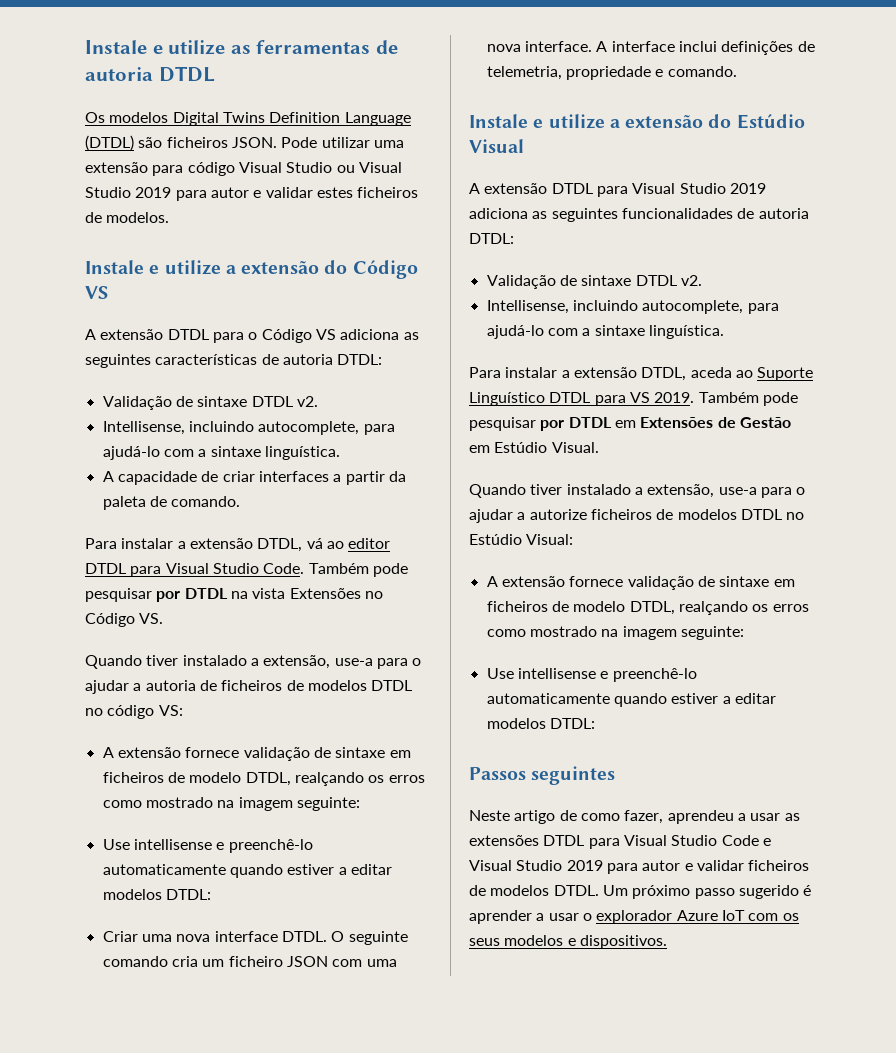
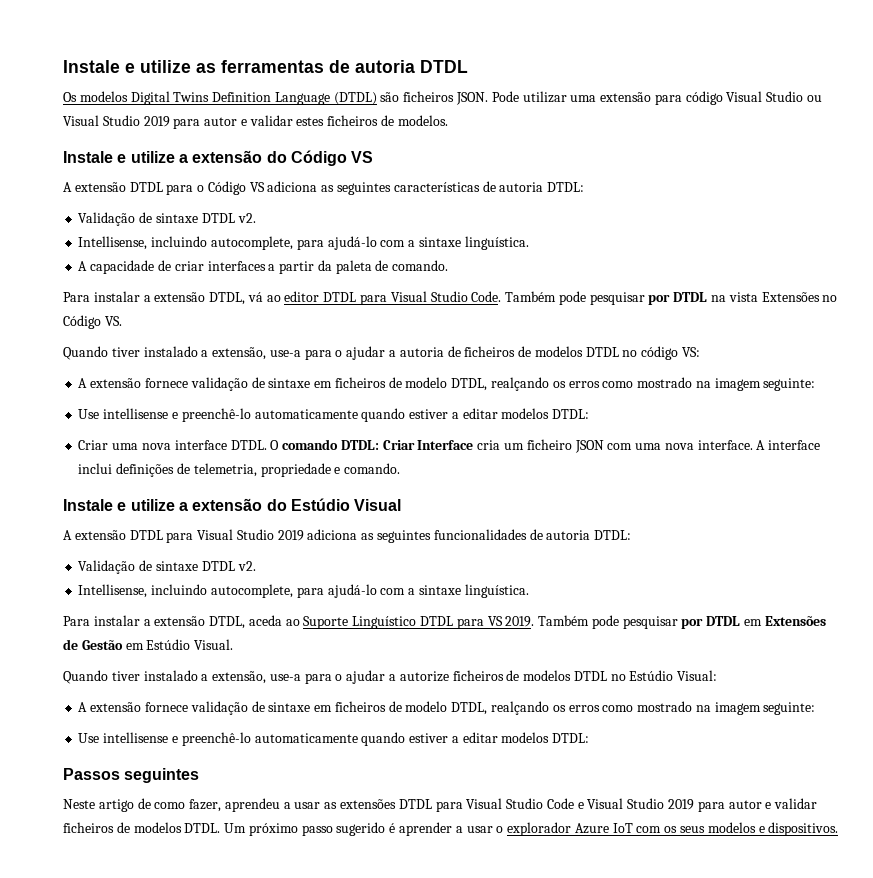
- O seguinte comando cria um ficheiro JSON com uma nova interface.
+ O comando DTDL: Criar Interface cria um ficheiro JSON com uma nova interface.

